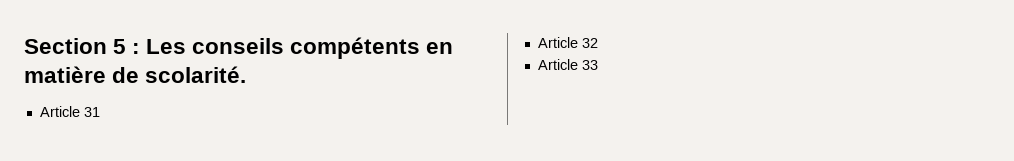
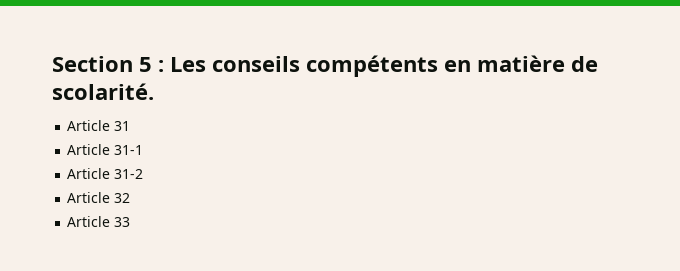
+ Article 31-1
+ Article 31-2

